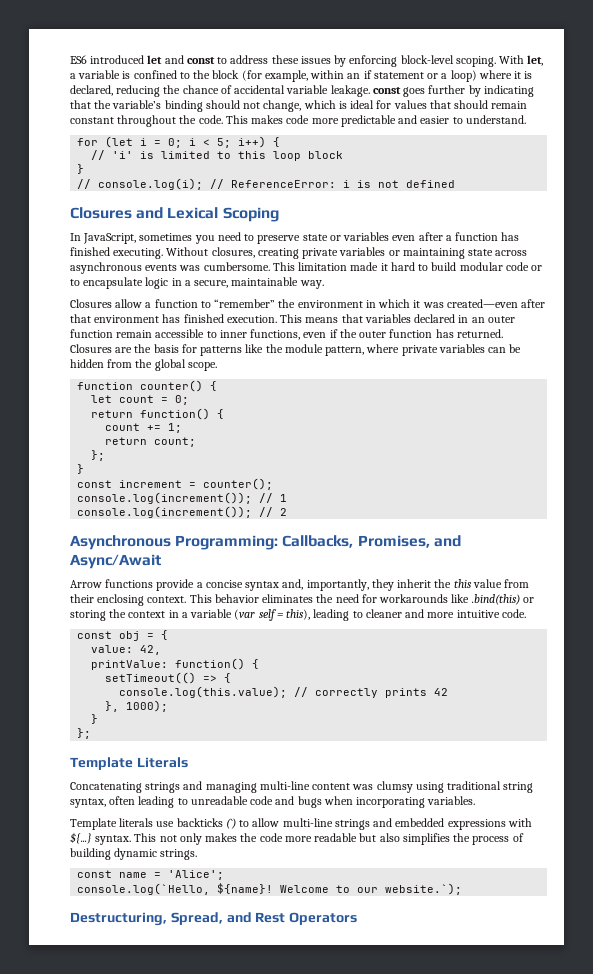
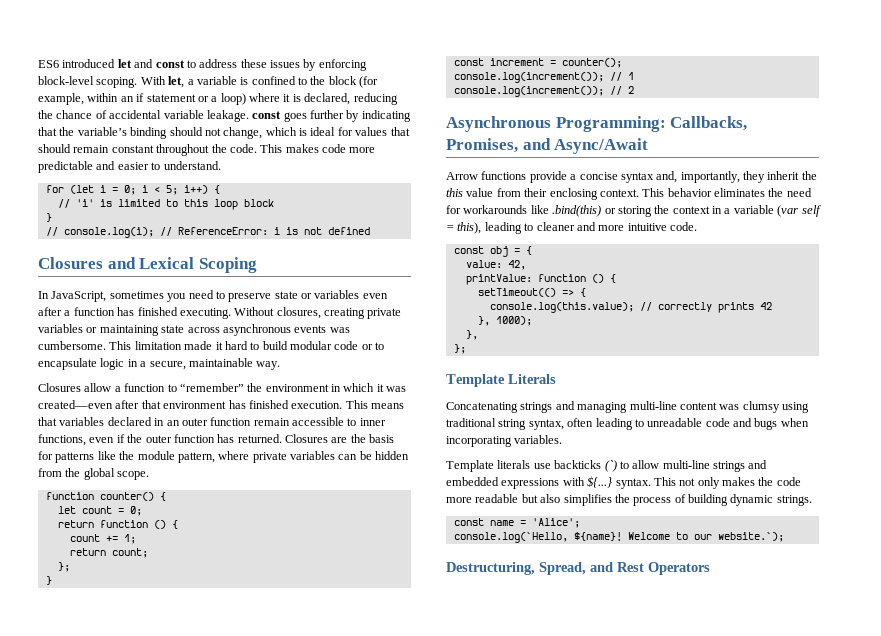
- return function() {
+ return function () {
- printValue: function() {
+ printValue: function () {
  }, 1000);
- }
+ },

